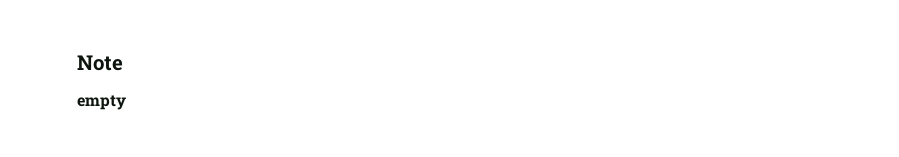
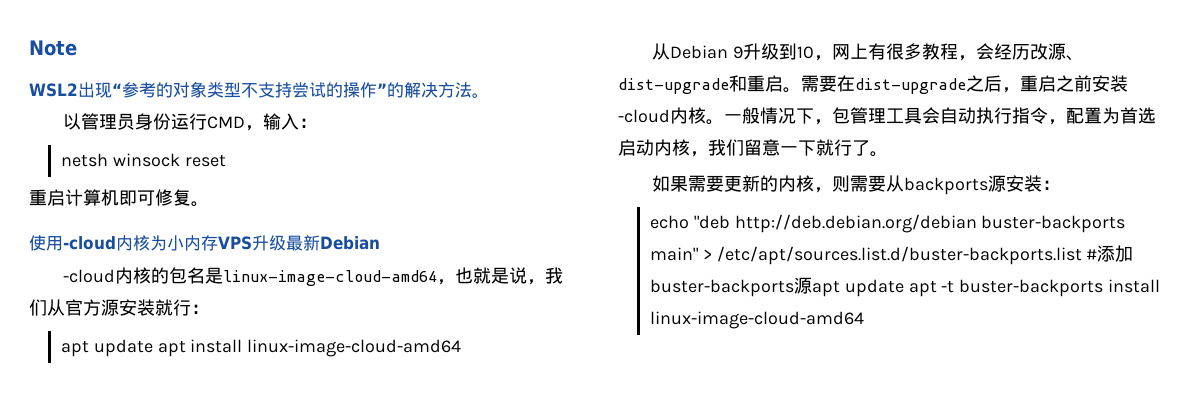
- empty
+ WSL2出现“参考的对象类型不支持尝试的操作”的解决方法。
+ 以管理员身份运行CMD，输入：
+ netsh winsock reset
+ 重启计算机即可修复。
+ 使用-cloud内核为小内存VPS升级最新Debian
+ -cloud内核的包名是linux-image-cloud-amd64，也就是说，我们从官方源安装就行：
+ apt update apt install linux-image-cloud-amd64
+ 从Debian 9升级到10，网上有很多教程，会经历改源、dist-upgrade和重启。需要在dist-upgrade之后，重启之前安装-cloud内核。一般情况下，包管理工具会自动执行指令，配置为首选启动内核，我们留意一下就行了。
+ 如果需要更新的内核，则需要从backports源安装：
+ echo "deb http://deb.debian.org/debian buster-backports main" > /etc/apt/sources.list.d/buster-backports.list #添加buster-backports源apt update apt -t buster-backports install linux-image-cloud-amd64

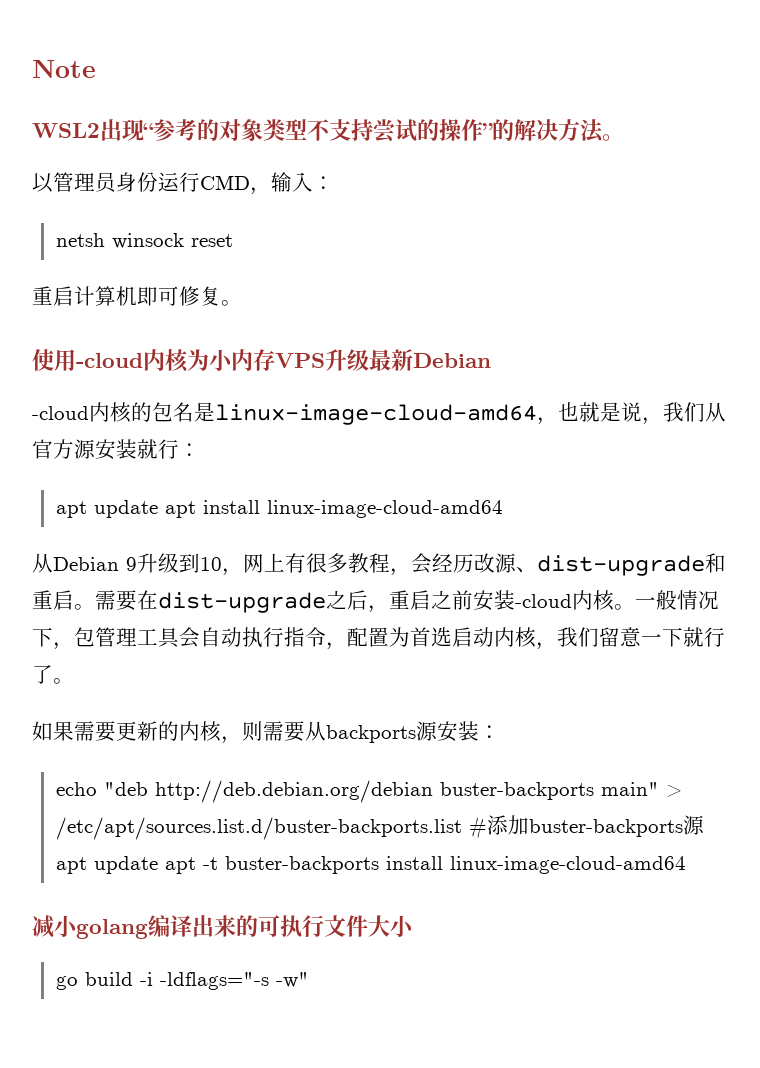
+ 减小golang编译出来的可执行文件大小
+ go build -i -ldflags="-s -w"

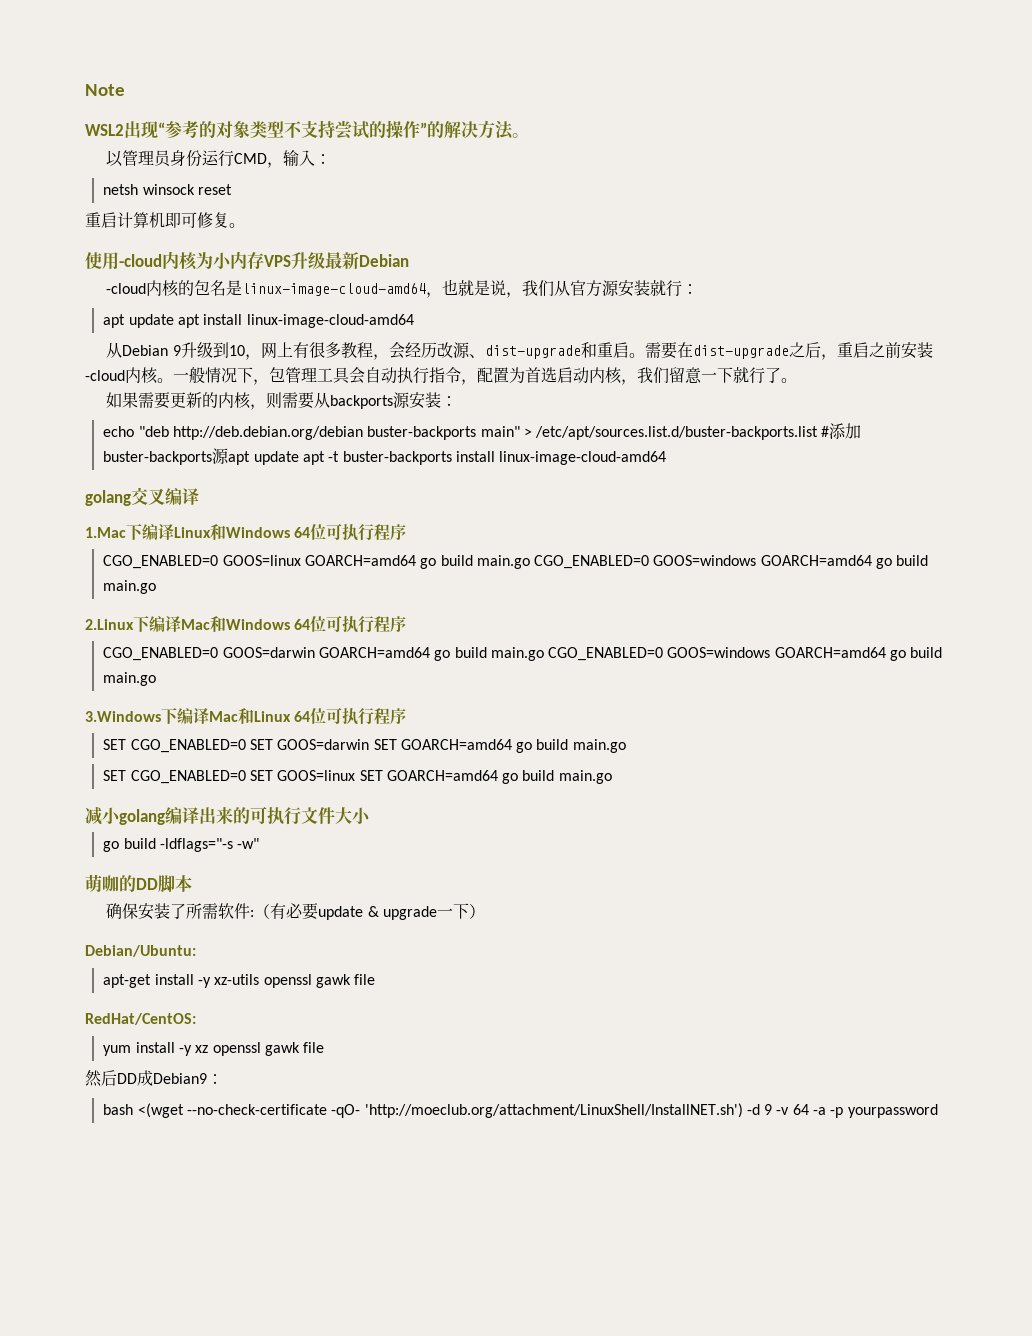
+ golang交叉编译
+ 1.Mac下编译Linux和Windows 64位可执行程序
+ CGO_ENABLED=0 GOOS=linux GOARCH=amd64 go build main.go CGO_ENABLED=0 GOOS=windows GOARCH=amd64 go build main.go
+ 2.Linux下编译Mac和Windows 64位可执行程序
+ CGO_ENABLED=0 GOOS=darwin GOARCH=amd64 go build main.go CGO_ENABLED=0 GOOS=windows GOARCH=amd64 go build main.go
+ 3.Windows下编译Mac和Linux 64位可执行程序
+ SET CGO_ENABLED=0 SET GOOS=darwin SET GOARCH=amd64 go build main.go
+ SET CGO_ENABLED=0 SET GOOS=linux SET GOARCH=amd64 go build main.go
- go build -i -ldflags="-s -w"
+ go build -ldflags="-s -w"
+ 萌咖的DD脚本
+ 确保安装了所需软件:（有必要update & upgrade一下）
+ Debian/Ubuntu:
+ apt-get install -y xz-utils openssl gawk file
+ RedHat/CentOS:
+ yum install -y xz openssl gawk file
+ 然后DD成Debian9：
+ bash <(wget --no-check-certificate -qO- 'http://moeclub.org/attachment/LinuxShell/InstallNET.sh') -d 9 -v 64 -a -p yourpassword

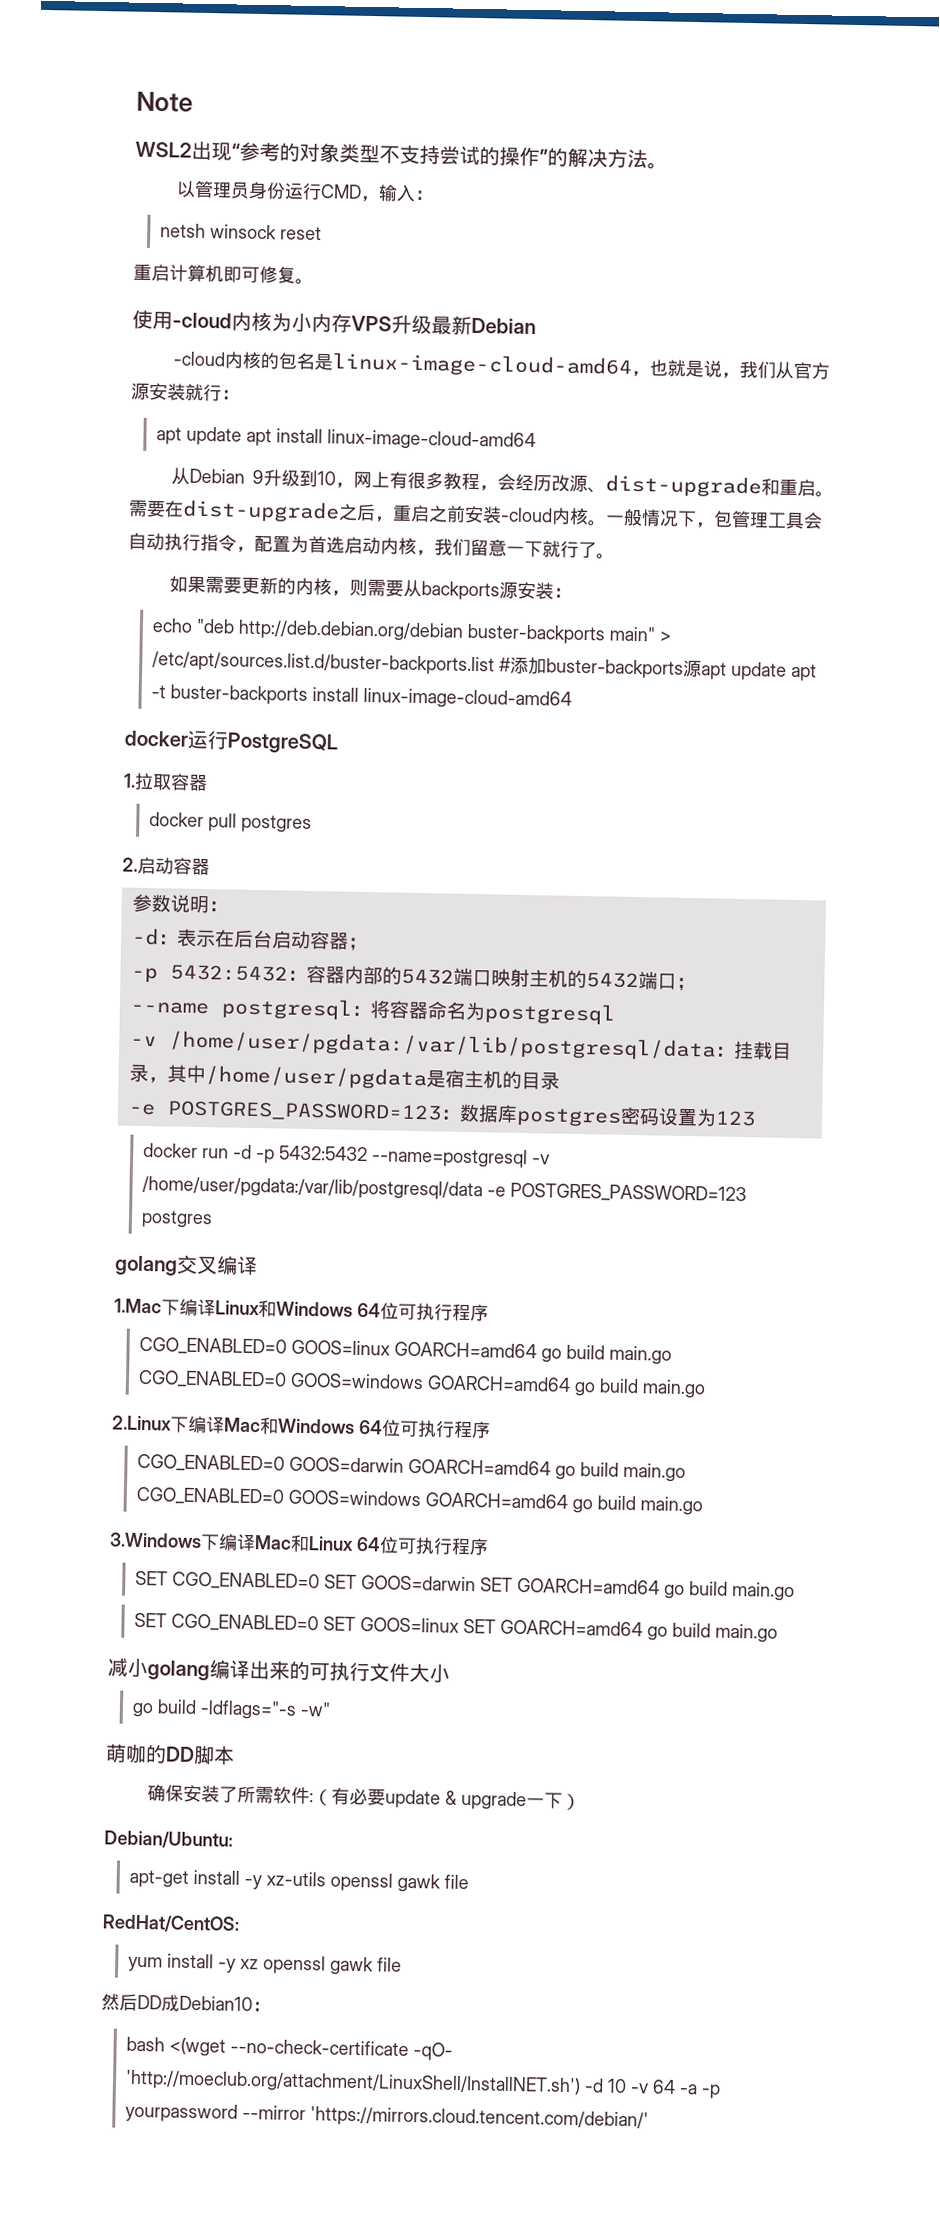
+ docker运行PostgreSQL
+ 1.拉取容器
+ docker pull postgres
+ 2.启动容器
+ 参数说明：
+ -d：表示在后台启动容器；
+ -p 5432:5432：容器内部的5432端口映射主机的5432端口；
+ --name postgresql：将容器命名为postgresql
+ -v /home/user/pgdata:/var/lib/postgresql/data：挂载目录，其中/home/user/pgdata是宿主机的目录
+ -e POSTGRES_PASSWORD=123：数据库postgres密码设置为123
+ docker run -d -p 5432:5432 --name=postgresql -v /home/user/pgdata:/var/lib/postgresql/data -e POSTGRES_PASSWORD=123 postgres
- 然后DD成Debian9：
+ 然后DD成Debian10：
- bash <(wget --no-check-certificate -qO- 'http://moeclub.org/attachment/LinuxShell/InstallNET.sh') -d 9 -v 64 -a -p yourpassword
+ bash <(wget --no-check-certificate -qO- 'http://moeclub.org/attachment/LinuxShell/InstallNET.sh') -d 10 -v 64 -a -p yourpassword --mirror 'https://mirrors.cloud.tencent.com/debian/'

